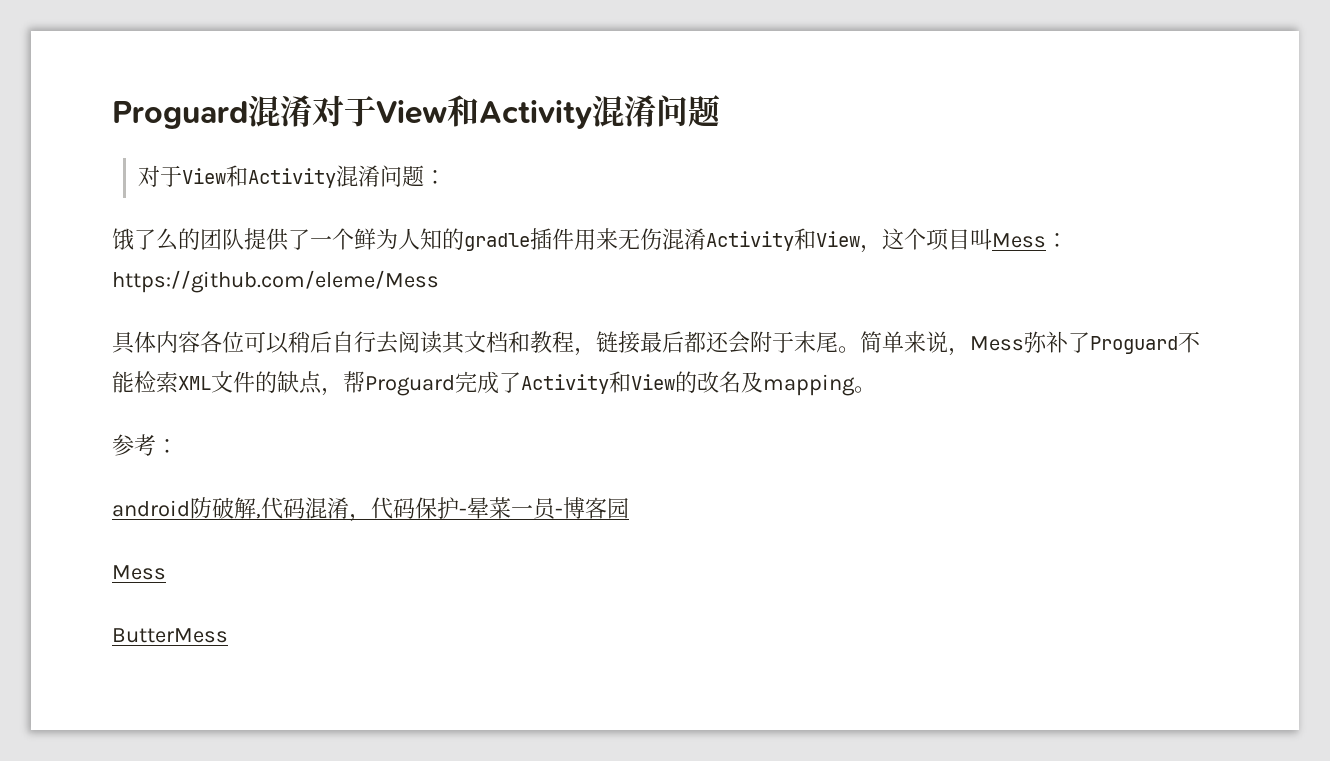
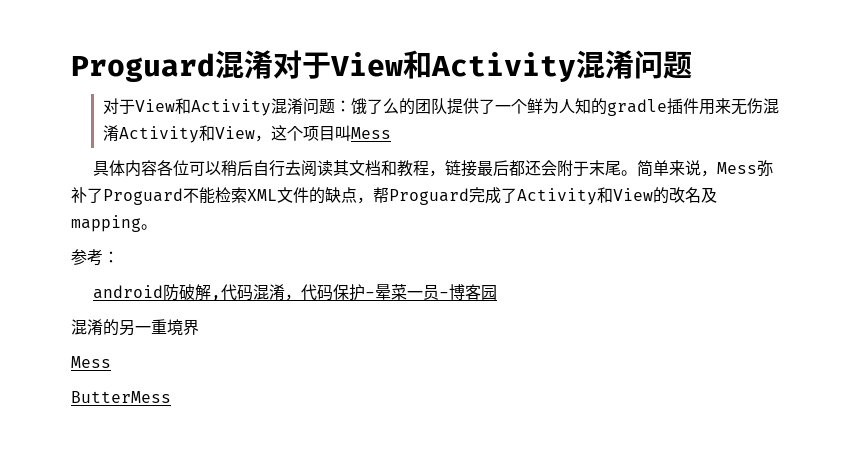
- 对于View和Activity混淆问题：
- 饿了么的团队提供了一个鲜为人知的gradle插件用来无伤混淆Activity和View，这个项目叫Mess：https://github.com/eleme/Mess
+ 对于View和Activity混淆问题：饿了么的团队提供了一个鲜为人知的gradle插件用来无伤混淆Activity和View，这个项目叫Mess
+ 混淆的另一重境界

